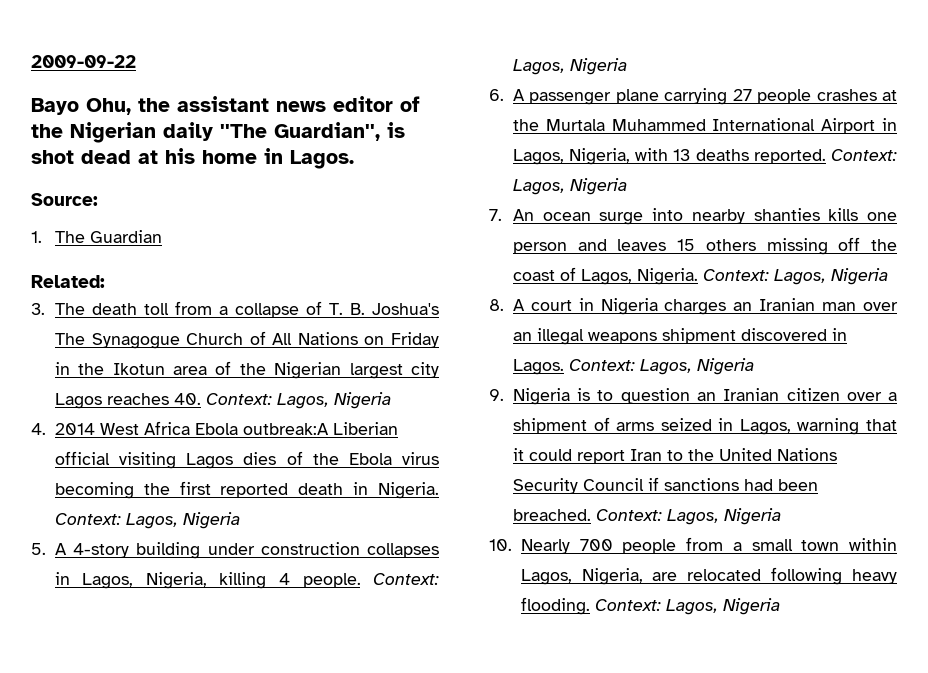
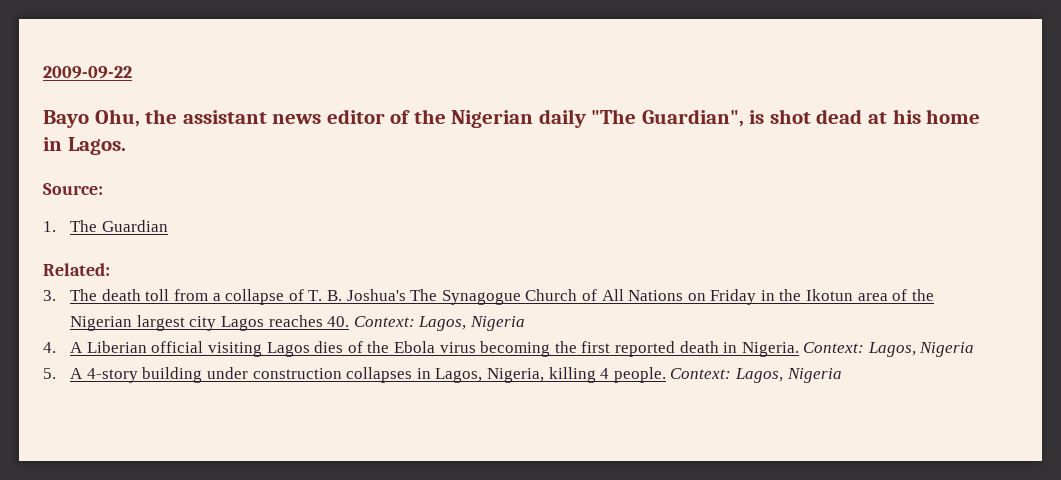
- Bayo Ohu, the assistant news editor of the Nigerian daily ''The Guardian'', is shot dead at his home in Lagos.
+ Bayo Ohu, the assistant news editor of the Nigerian daily "The Guardian", is shot dead at his home in Lagos.
- 4. 2014 West Africa Ebola outbreak:A Liberian official visiting Lagos dies of the Ebola virus becoming the first reported death in Nigeria.
+ 4. A Liberian official visiting Lagos dies of the Ebola virus becoming the first reported death in Nigeria.
- 6. A passenger plane carrying 27 people crashes at the Murtala Muhammed International Airport in Lagos, Nigeria, with 13 deaths reported. Context: Lagos, Nigeria
- 7. An ocean surge into nearby shanties kills one person and leaves 15 others missing off the coast of Lagos, Nigeria. Context: Lagos, Nigeria
- 8. A court in Nigeria charges an Iranian man over an illegal weapons shipment discovered in Lagos. Context: Lagos, Nigeria
- 9. Nigeria is to question an Iranian citizen over a shipment of arms seized in Lagos, warning that it could report Iran to the United Nations Security Council if sanctions had been breached. Context: Lagos, Nigeria
- 10. Nearly 700 people from a small town within Lagos, Nigeria, are relocated following heavy flooding. Context: Lagos, Nigeria

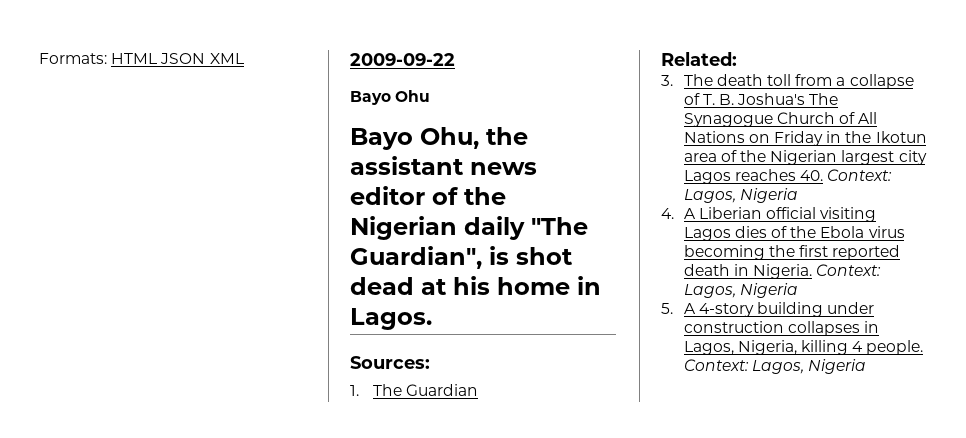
+ Formats: HTML JSON XML
+ Bayo Ohu
- Source:
+ Sources:

